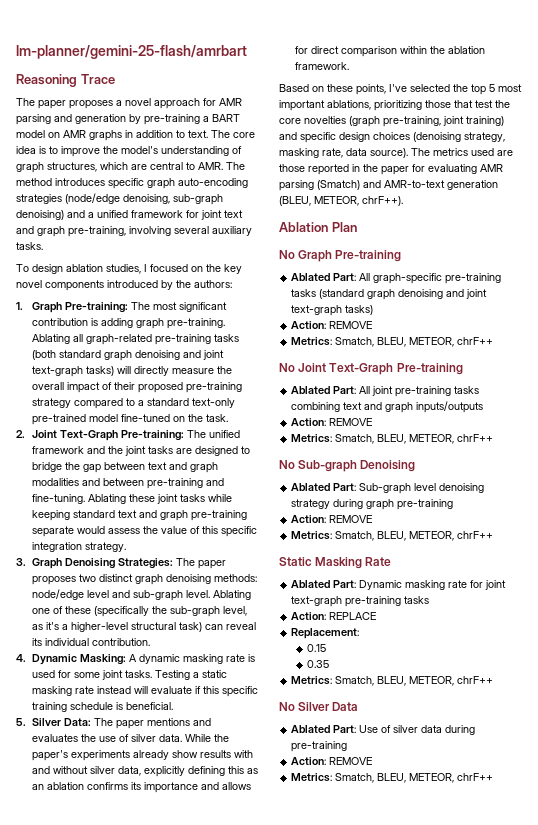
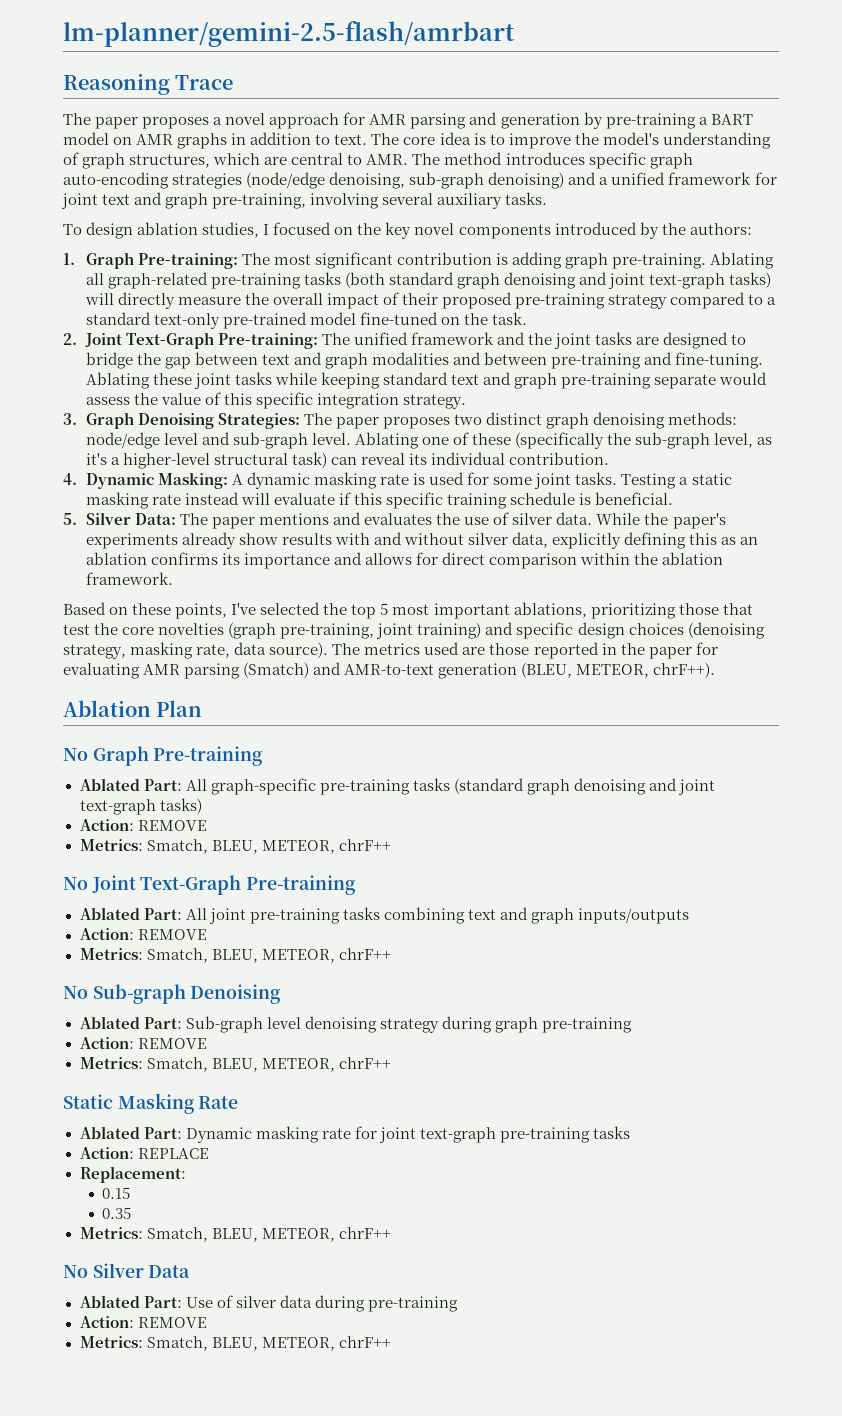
- lm-planner/gemini-25-flash/amrbart
+ lm-planner/gemini-2.5-flash/amrbart

